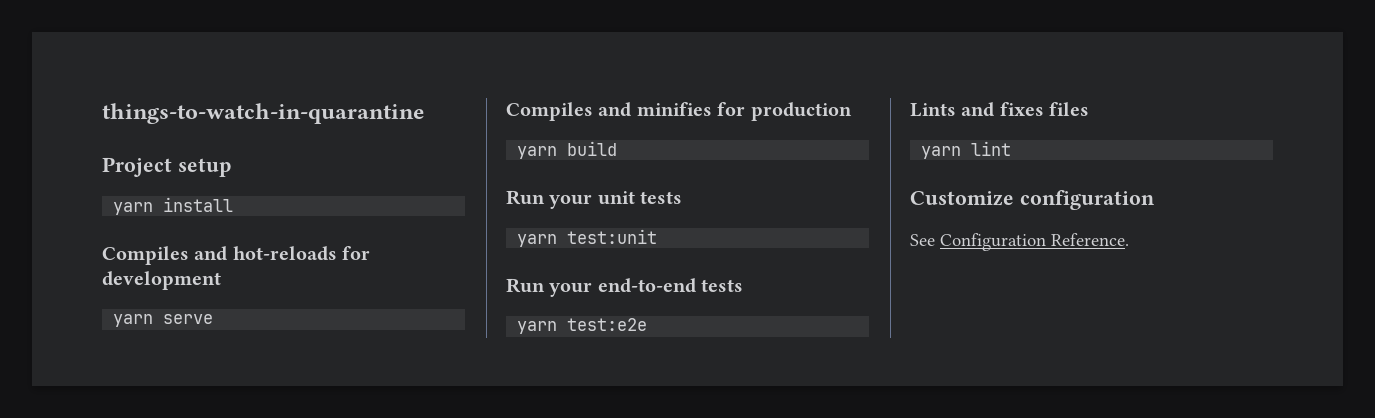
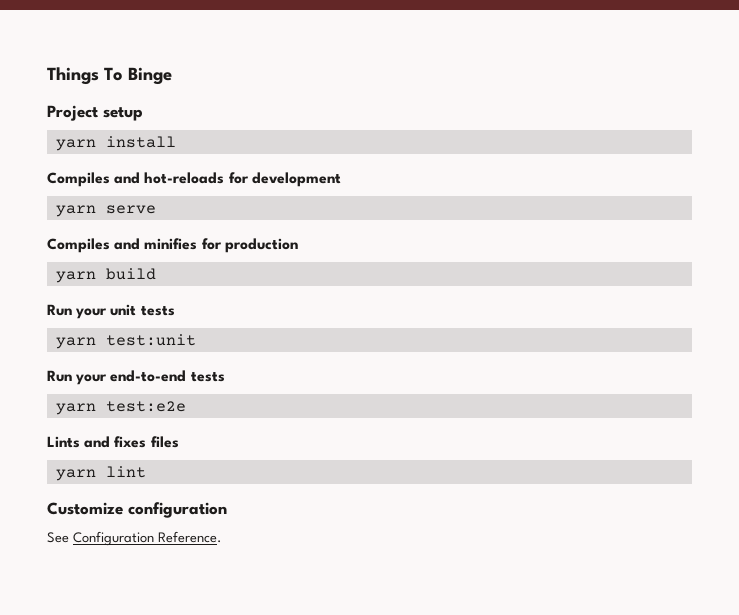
- things-to-watch-in-quarantine
+ Things To Binge

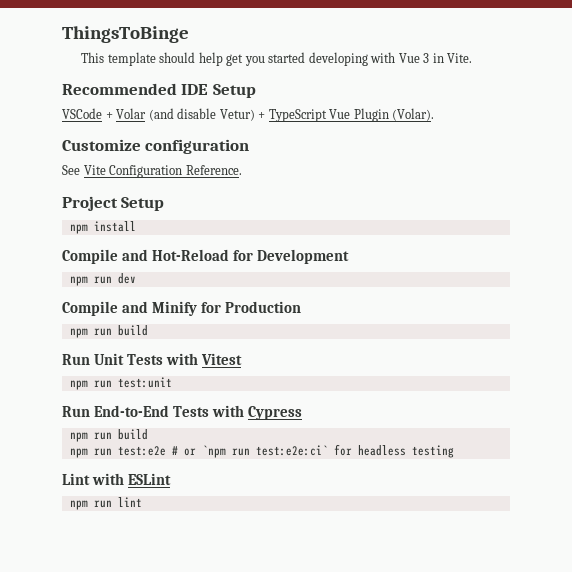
- Things To Binge
- Project setup
- yarn install
- Compiles and hot-reloads for development
- yarn serve
- Compiles and minifies for production
- yarn build
- Run your unit tests
- yarn test:unit
- Run your end-to-end tests
- yarn test:e2e
- Lints and fixes files
- yarn lint
+ ThingsToBinge
+ This template should help get you started developing with Vue 3 in Vite.
+ Recommended IDE Setup
+ VSCode + Volar (and disable Vetur) + TypeScript Vue Plugin (Volar).
- See Configuration Reference.
+ See Vite Configuration Reference.
+ Project Setup
+ npm install
+ Compile and Hot-Reload for Development
+ npm run dev
+ Compile and Minify for Production
+ npm run build
+ Run Unit Tests with Vitest
+ npm run test:unit
+ Run End-to-End Tests with Cypress
+ npm run build
+ npm run test:e2e # or `npm run test:e2e:ci` for headless testing
+ Lint with ESLint
+ npm run lint

